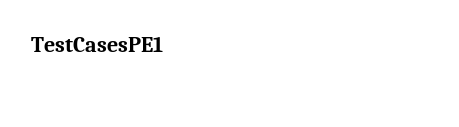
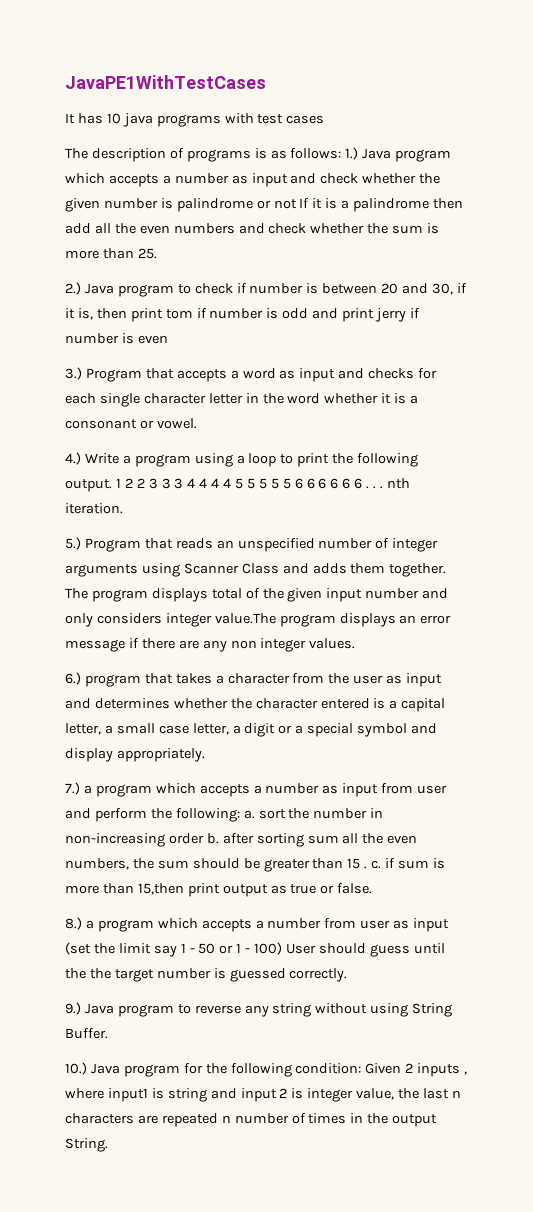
- TestCasesPE1
+ JavaPE1WithTestCases
+ It has 10 java programs with test cases
+ The description of programs is as follows: 1.) Java program which accepts a number as input and check whether the given number is palindrome or not If it is a palindrome then add all the even numbers and check whether the sum is more than 25.
+ 2.) Java program to check if number is between 20 and 30, if it is, then print tom if number is odd and print jerry if number is even
+ 3.) Program that accepts a word as input and checks for each single character letter in the word whether it is a consonant or vowel.
+ 4.) Write a program using a loop to print the following output. 1 2 2 3 3 3 4 4 4 4 5 5 5 5 5 6 6 6 6 6 6 . . . nth iteration.
+ 5.) Program that reads an unspecified number of integer arguments using Scanner Class and adds them together. The program displays total of the given input number and only considers integer value.The program displays an error message if there are any non integer values.
+ 6.) program that takes a character from the user as input and determines whether the character entered is a capital letter, a small case letter, a digit or a special symbol and display appropriately.
+ 7.) a program which accepts a number as input from user and perform the following: a. sort the number in non-increasing order b. after sorting sum all the even numbers, the sum should be greater than 15 . c. if sum is more than 15,then print output as true or false.
+ 8.) a program which accepts a number from user as input (set the limit say 1 - 50 or 1 - 100) User should guess until the the target number is guessed correctly.
+ 9.) Java program to reverse any string without using String Buffer.
+ 10.) Java program for the following condition: Given 2 inputs , where input1 is string and input 2 is integer value, the last n characters are repeated n number of times in the output String.

